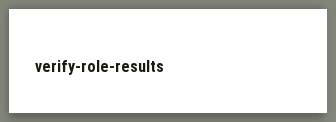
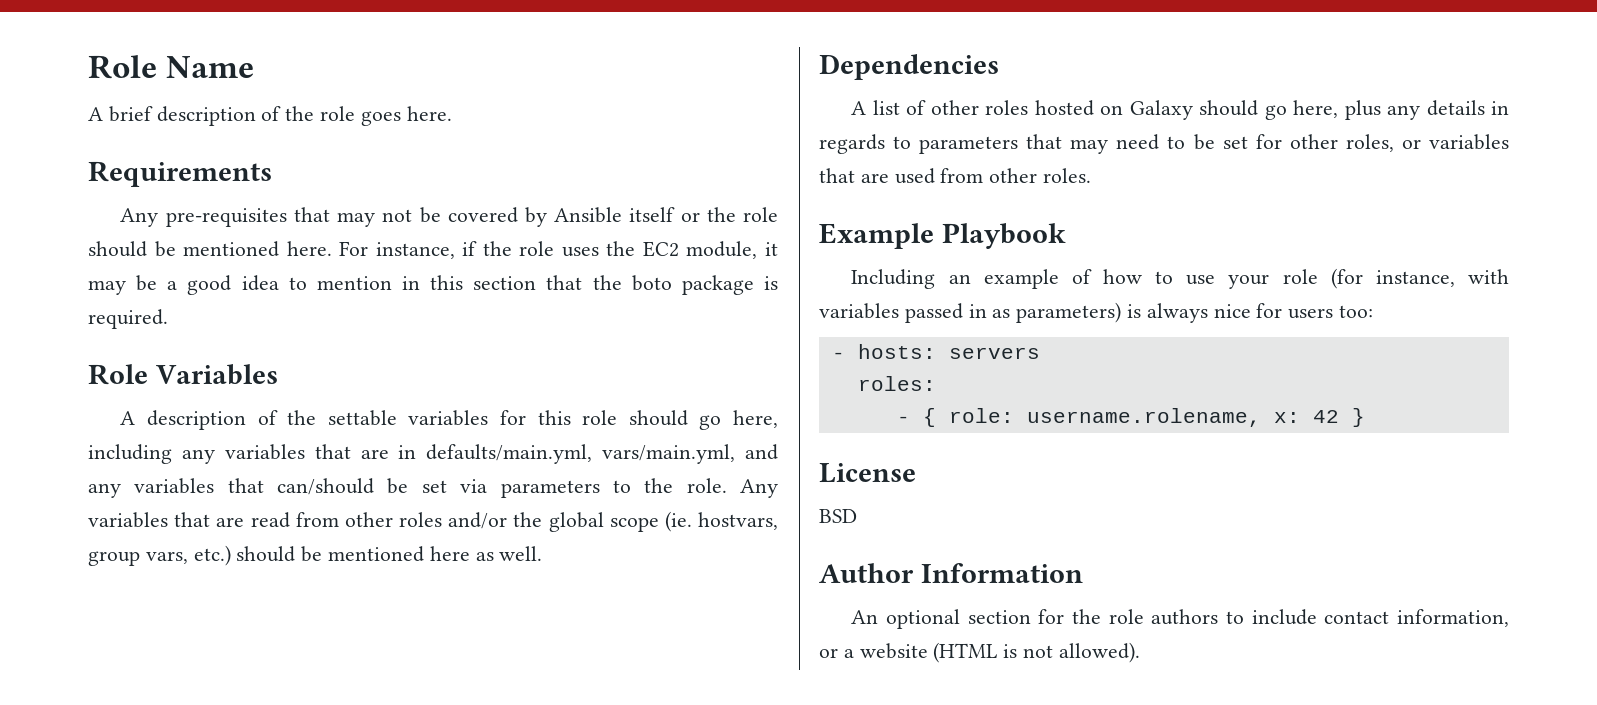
- verify-role-results
+ Role Name
+ A brief description of the role goes here.
+ Requirements
+ Any pre-requisites that may not be covered by Ansible itself or the role should be mentioned here. For instance, if the role uses the EC2 module, it may be a good idea to mention in this section that the boto package is required.
+ Role Variables
+ A description of the settable variables for this role should go here, including any variables that are in defaults/main.yml, vars/main.yml, and any variables that can/should be set via parameters to the role. Any variables that are read from other roles and/or the global scope (ie. hostvars, group vars, etc.) should be mentioned here as well.
+ Dependencies
+ A list of other roles hosted on Galaxy should go here, plus any details in regards to parameters that may need to be set for other roles, or variables that are used from other roles.
+ Example Playbook
+ Including an example of how to use your role (for instance, with variables passed in as parameters) is always nice for users too:
+ - hosts: servers
+ roles:
+ - { role: username.rolename, x: 42 }
+ License
+ BSD
+ Author Information
+ An optional section for the role authors to include contact information, or a website (HTML is not allowed).

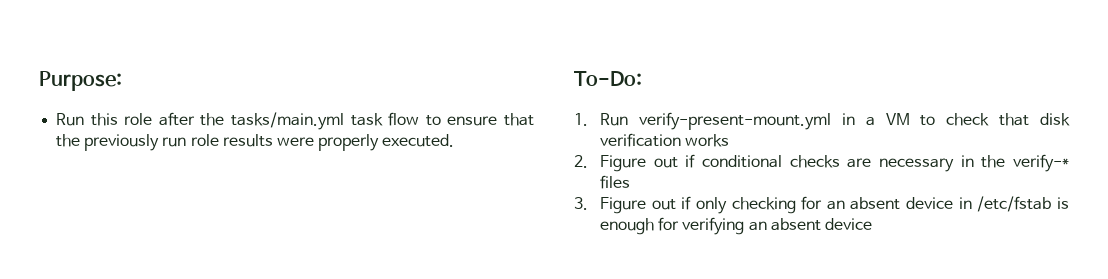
- Role Name
- A brief description of the role goes here.
- Requirements
- Any pre-requisites that may not be covered by Ansible itself or the role should be mentioned here. For instance, if the role uses the EC2 module, it may be a good idea to mention in this section that the boto package is required.
- Role Variables
- A description of the settable variables for this role should go here, including any variables that are in defaults/main.yml, vars/main.yml, and any variables that can/should be set via parameters to the role. Any variables that are read from other roles and/or the global scope (ie. hostvars, group vars, etc.) should be mentioned here as well.
- Dependencies
- A list of other roles hosted on Galaxy should go here, plus any details in regards to parameters that may need to be set for other roles, or variables that are used from other roles.
- Example Playbook
- Including an example of how to use your role (for instance, with variables passed in as parameters) is always nice for users too:
- - hosts: servers
- roles:
- - { role: username.rolename, x: 42 }
- License
- BSD
- Author Information
- An optional section for the role authors to include contact information, or a website (HTML is not allowed).
+ Purpose:
+ Run this role after the tasks/main.yml task flow to ensure that the previously run role results were properly executed.
+ To-Do:
+ 1. Run verify-present-mount.yml in a VM to check that disk verification works
+ 2. Figure out if conditional checks are necessary in the verify-* files
+ 3. Figure out if only checking for an absent device in /etc/fstab is enough for verifying an absent device

